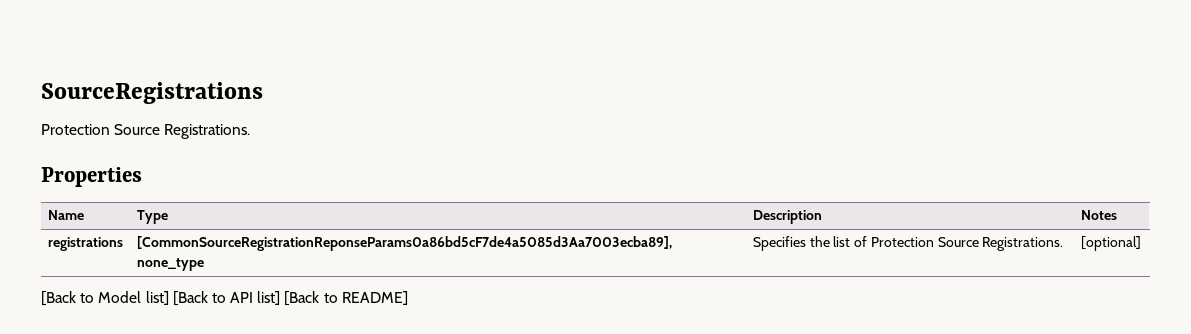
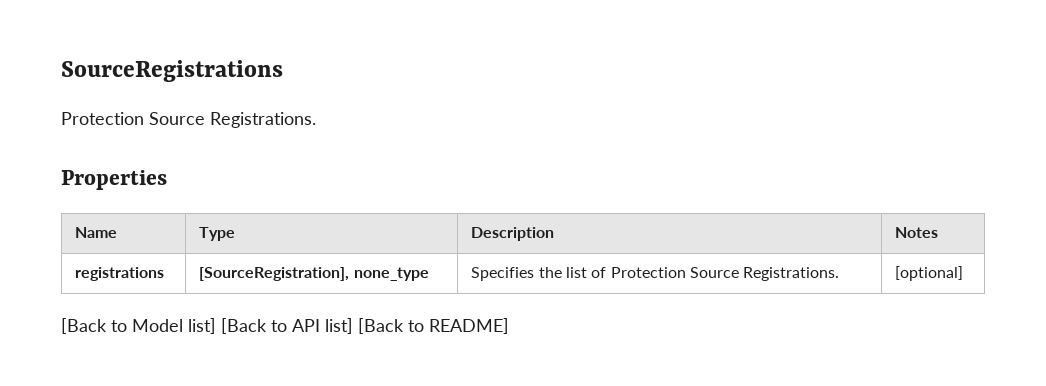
- registrations | [CommonSourceRegistrationReponseParams0a86bd5cF7de4a5085d3Aa7003ecba89], none_type | Specifies the list of Protection Source Registrations. | [optional]
+ registrations | [SourceRegistration], none_type | Specifies the list of Protection Source Registrations. | [optional]

